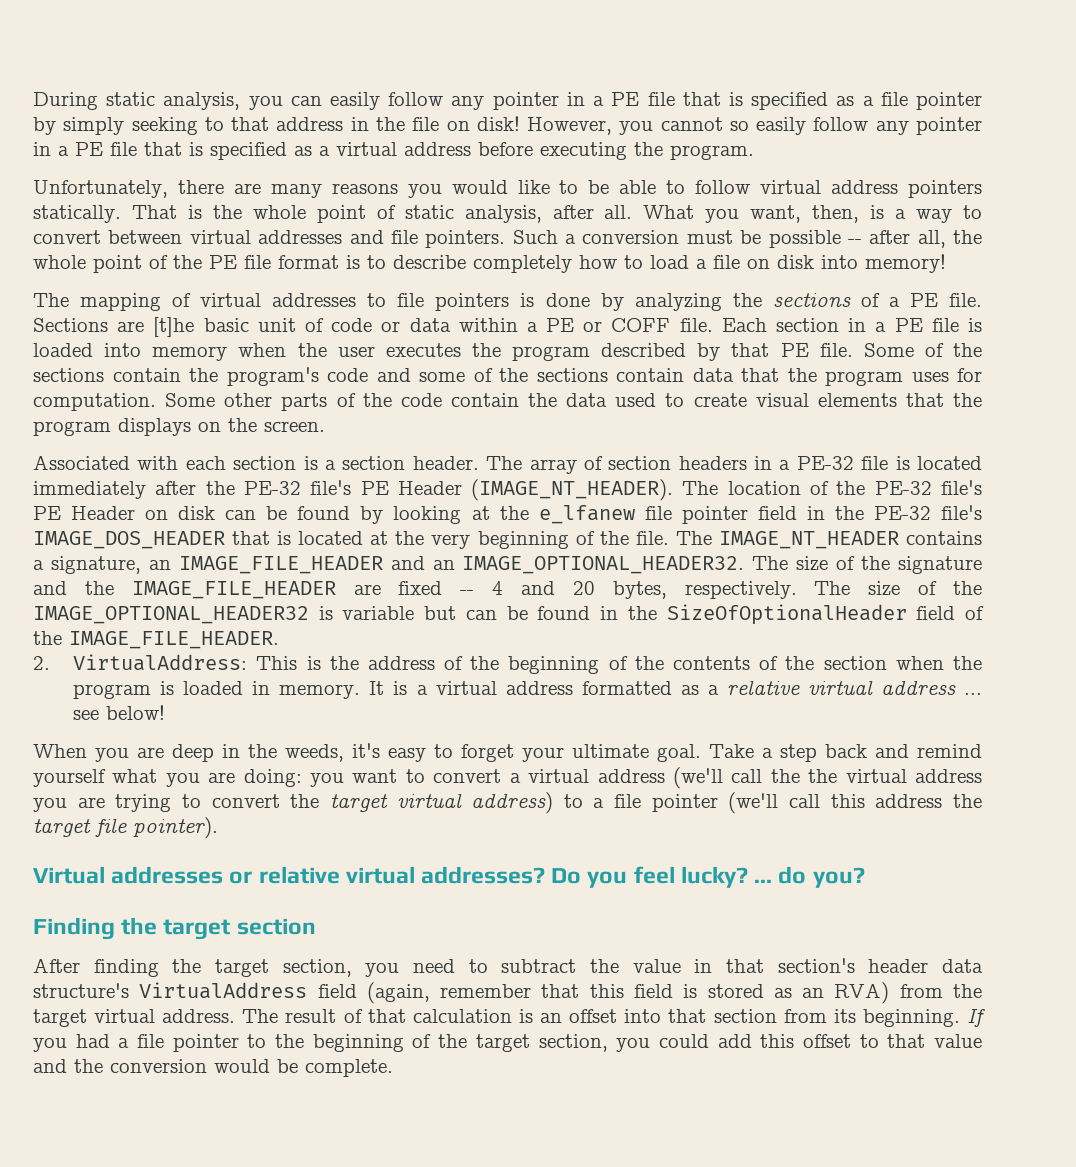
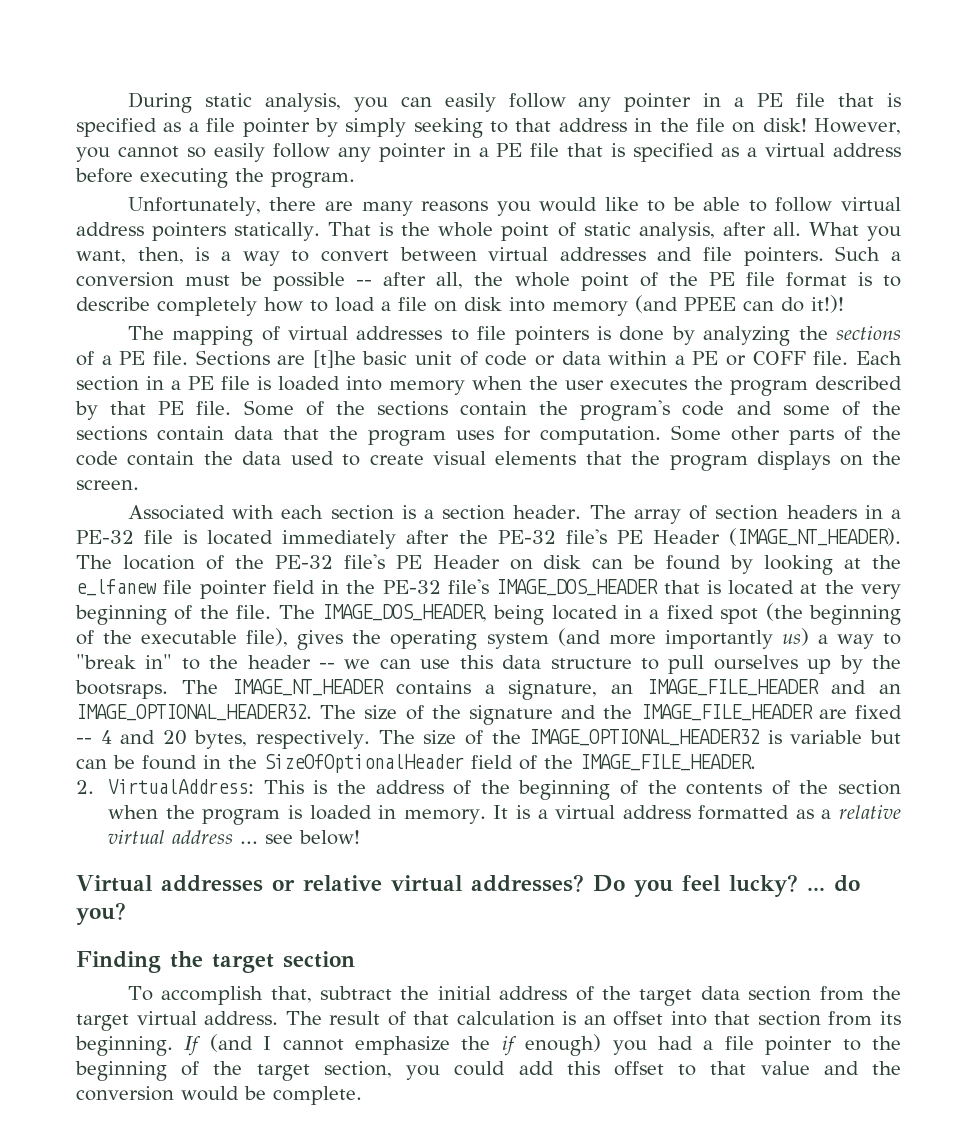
- Such a conversion must be possible -- after all, the whole point of the PE file format is to describe completely how to load a file on disk into memory!
+ Such a conversion must be possible -- after all, the whole point of the PE file format is to describe completely how to load a file on disk into memory (and PPEE can do it!)!
- The IMAGE_NT_HEADER contains a signature, an IMAGE_FILE_HEADER and an IMAGE_OPTIONAL_HEADER32.
+ The IMAGE_DOS_HEADER, being located in a fixed spot (the beginning of the executable file), gives the operating system (and more importantly us) a way to "break in" to the header -- we can use this data structure to pull ourselves up by the bootsraps. The IMAGE_NT_HEADER contains a signature, an IMAGE_FILE_HEADER and an IMAGE_OPTIONAL_HEADER32.
- When you are deep in the weeds, it's easy to forget your ultimate goal. Take a step back and remind yourself what you are doing: you want to convert a virtual address (we'll call the the virtual address you are trying to convert the target virtual address) to a file pointer (we'll call this address the target file pointer).
- After finding the target section, you need to subtract the value in that section's header data structure's VirtualAddress field (again, remember that this field is stored as an RVA) from the target virtual address.
+ To accomplish that, subtract the initial address of the target data section from the target virtual address.
- If you had a file pointer to the beginning of the target section, you could add this offset to that value and the conversion would be complete.
+ If (and I cannot emphasize the if enough) you had a file pointer to the beginning of the target section, you could add this offset to that value and the conversion would be complete.

